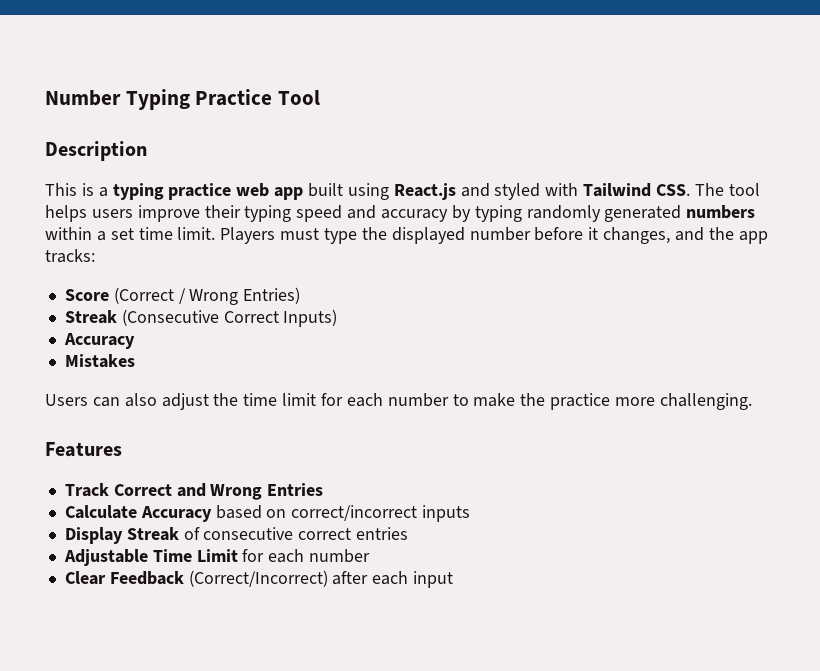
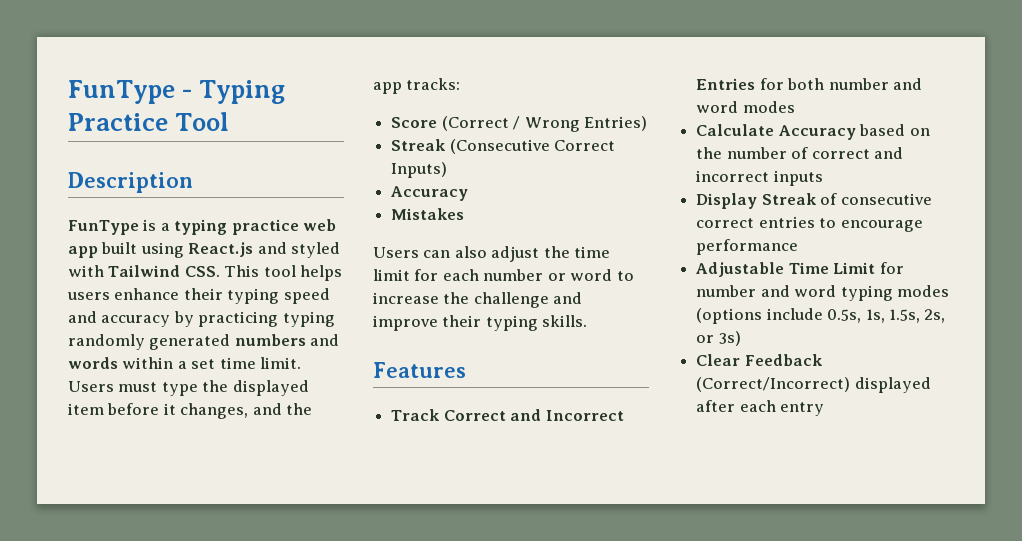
- Number Typing Practice Tool
+ FunType - Typing Practice Tool
- This is a typing practice web app built using React.js and styled with Tailwind CSS. The tool helps users improve their typing speed and accuracy by typing randomly generated numbers within a set time limit.
+ FunType is a typing practice web app built using React.js and styled with Tailwind CSS. This tool helps users enhance their typing speed and accuracy by practicing typing randomly generated numbers and words within a set time limit.
- Players must type the displayed number before it changes, and the app tracks:
+ Users must type the displayed item before it changes, and the app tracks:
- Users can also adjust the time limit for each number to make the practice more challenging.
+ Users can also adjust the time limit for each number or word to increase the challenge and improve their typing skills.
- Track Correct and Wrong Entries
- Calculate Accuracy based on correct/incorrect inputs
+ Track Correct and Incorrect Entries for both number and word modes
+ Calculate Accuracy based on the number of correct and incorrect inputs
- Display Streak of consecutive correct entries
+ Display Streak of consecutive correct entries to encourage performance
- Adjustable Time Limit for each number
+ Adjustable Time Limit for number and word typing modes (options include 0.5s, 1s, 1.5s, 2s, or 3s)
- Clear Feedback (Correct/Incorrect) after each input
+ Clear Feedback (Correct/Incorrect) displayed after each entry

